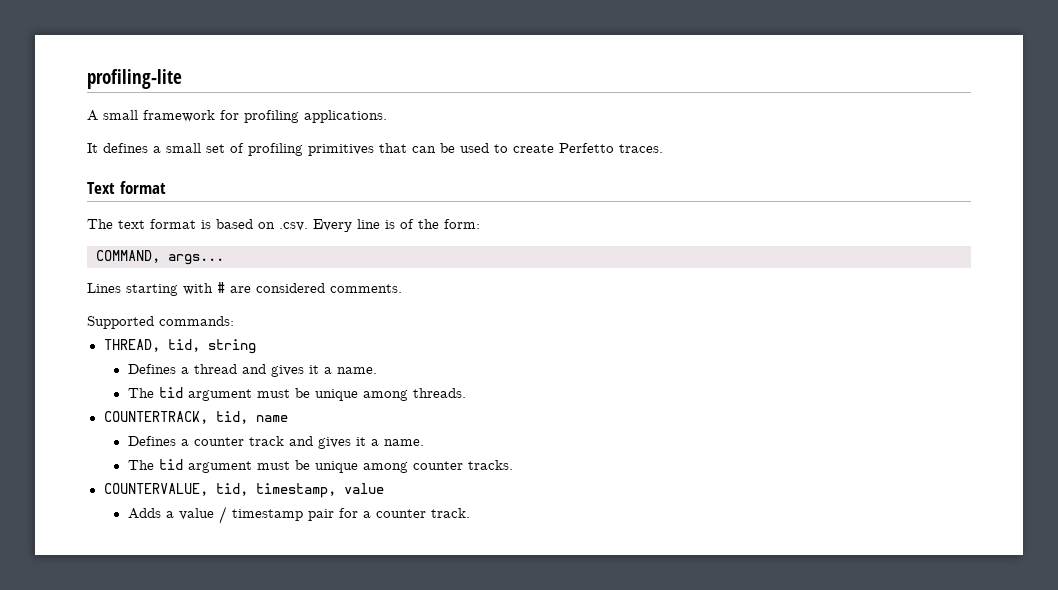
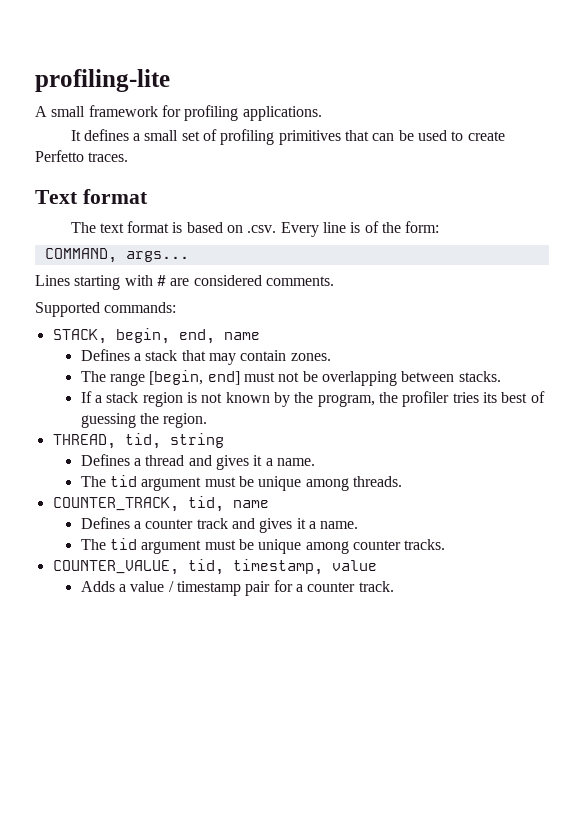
+ STACK, begin, end, name
+ Defines a stack that may contain zones.
+ The range [begin, end] must not be overlapping between stacks.
+ If a stack region is not known by the program, the profiler tries its best of guessing the region.
- COUNTERTRACK, tid, name
+ COUNTER_TRACK, tid, name
- COUNTERVALUE, tid, timestamp, value
+ COUNTER_VALUE, tid, timestamp, value

